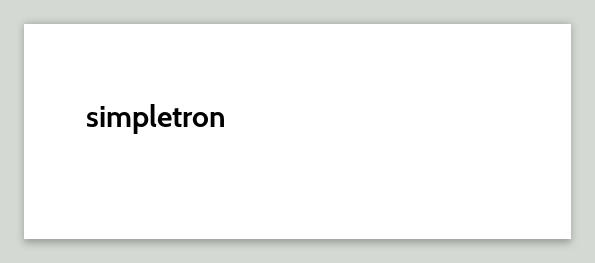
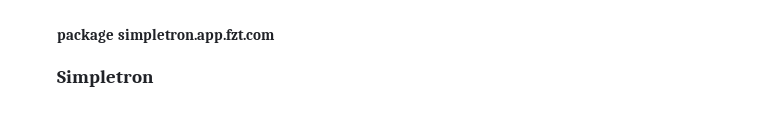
- simpletron
+ package simpletron.app.fzt.com
+ Simpletron

